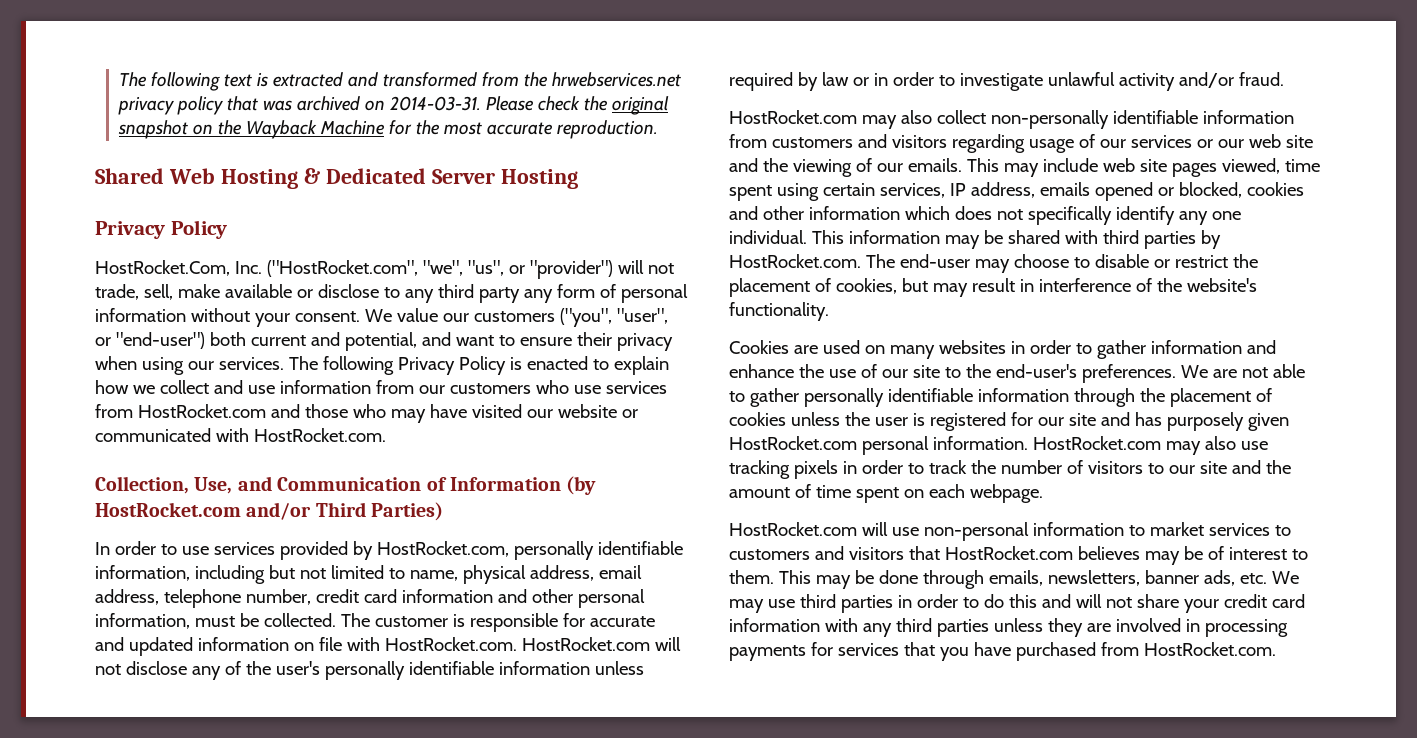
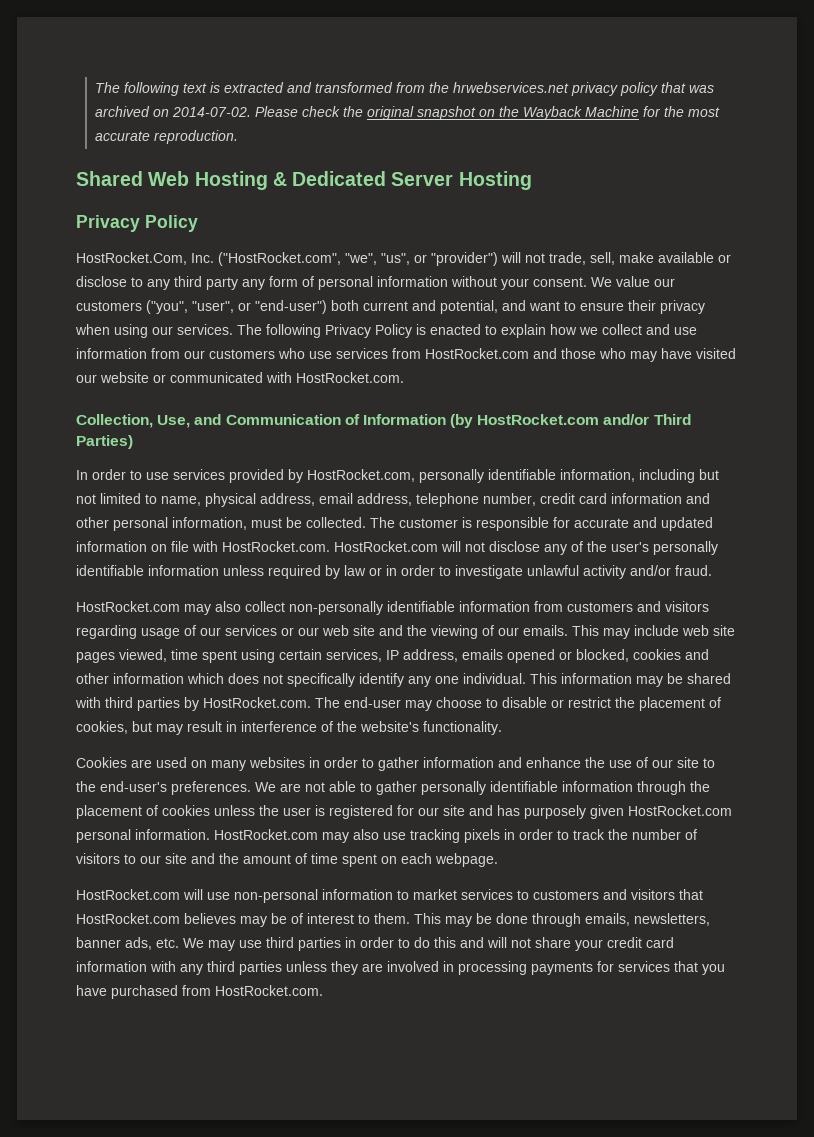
- The following text is extracted and transformed from the hrwebservices.net privacy policy that was archived on 2014-03-31.
+ The following text is extracted and transformed from the hrwebservices.net privacy policy that was archived on 2014-07-02.

